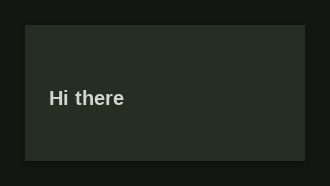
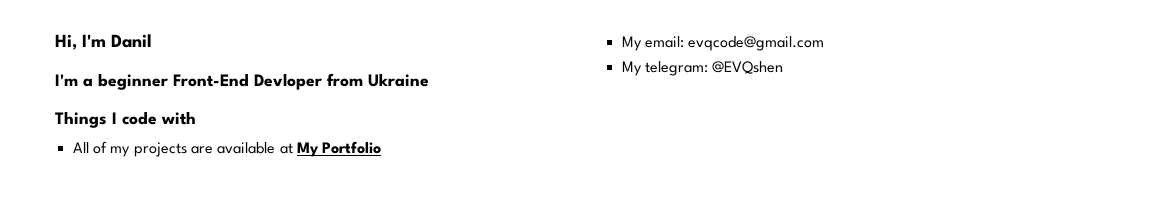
- Hi there
+ Hi, I'm Danil
+ I'm a beginner Front-End Devloper from Ukraine
+ Things I code with
+ All of my projects are available at My Portfolio
+ My email: evqcode@gmail.com
+ My telegram: @EVQshen

